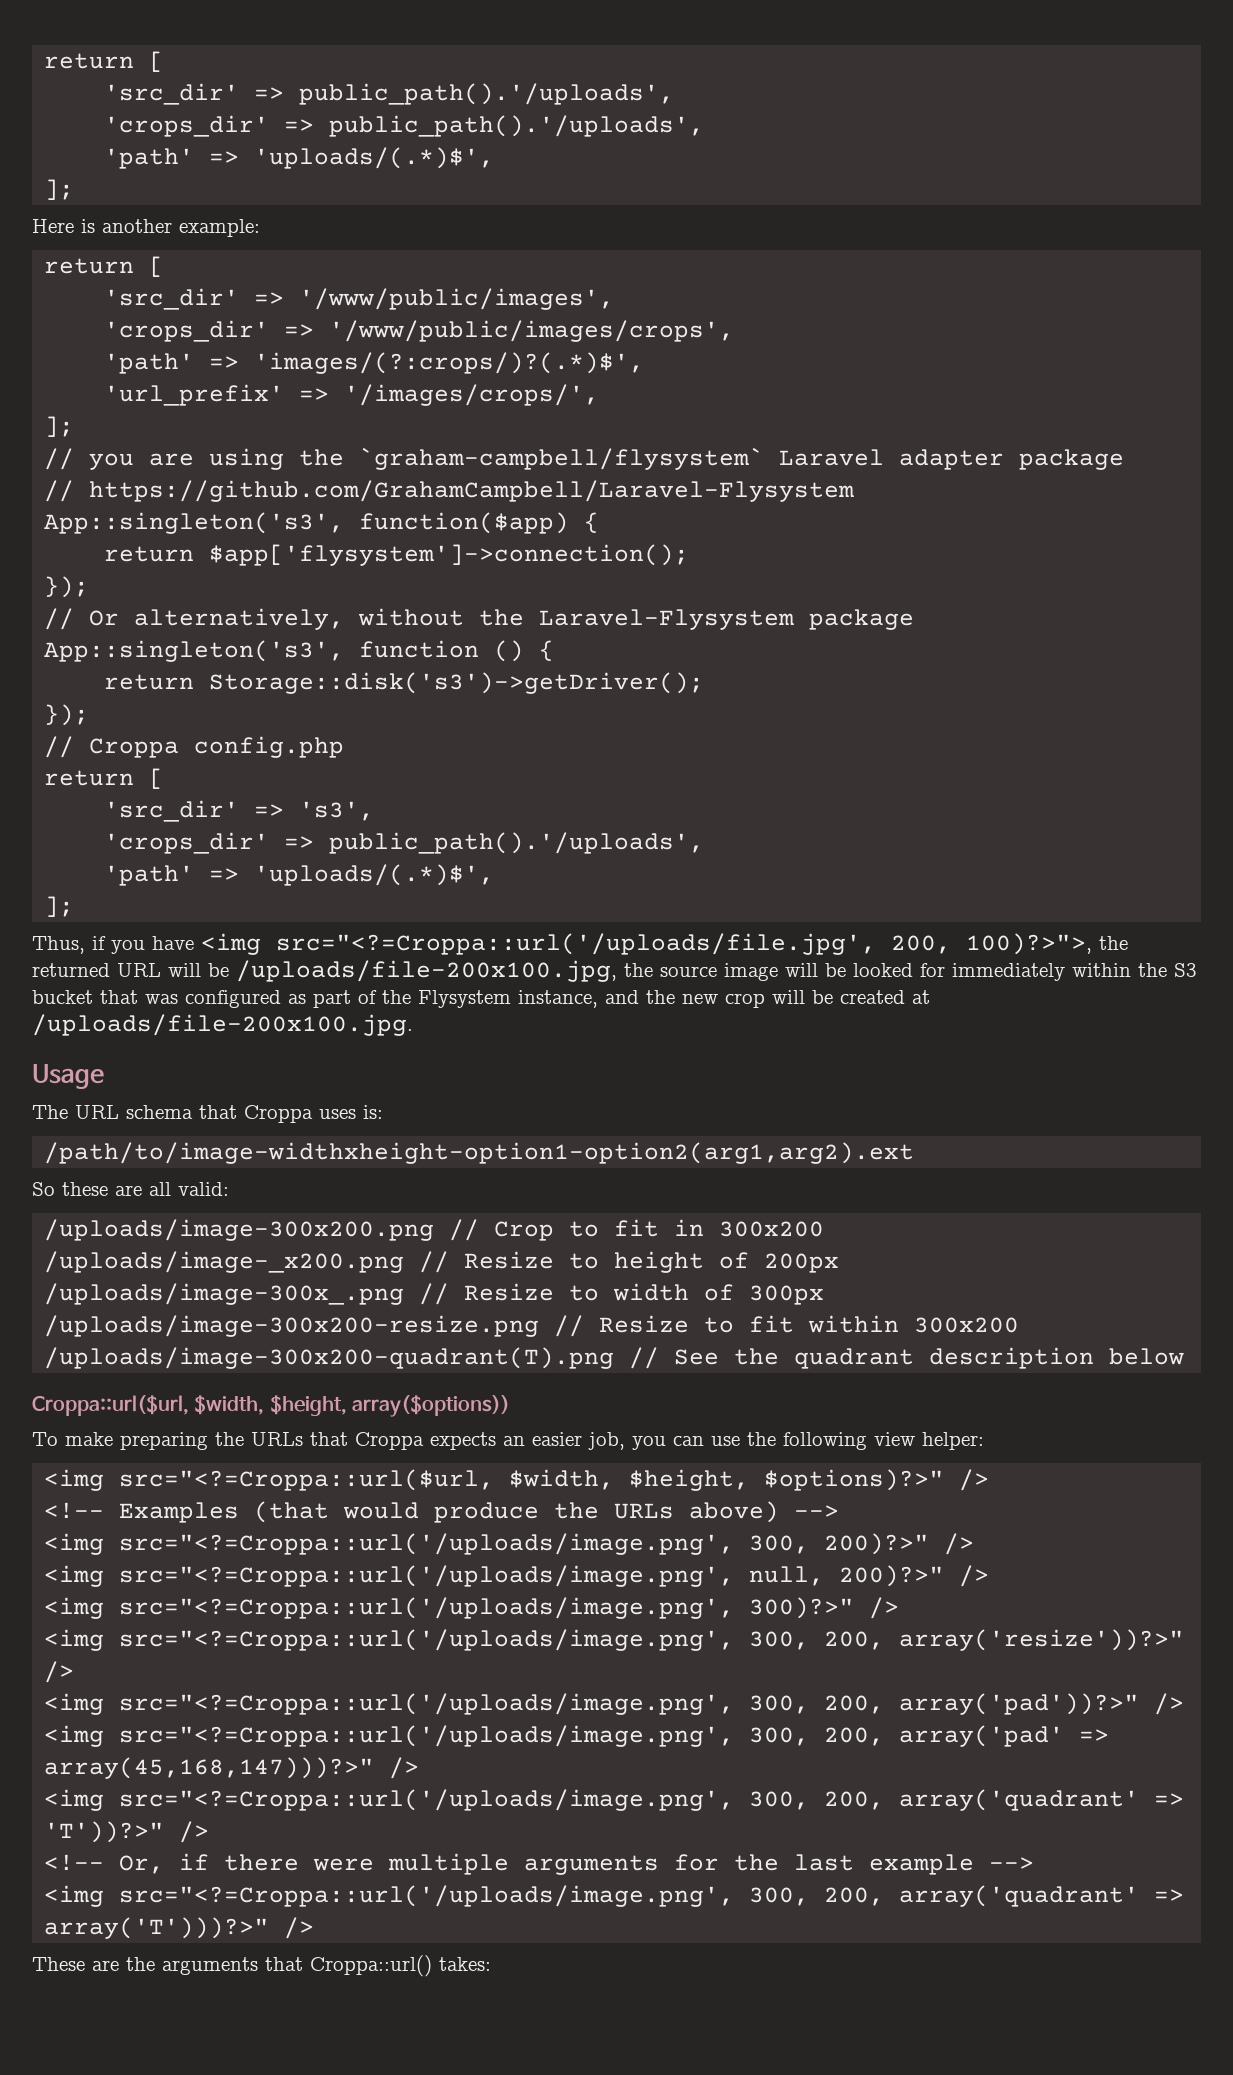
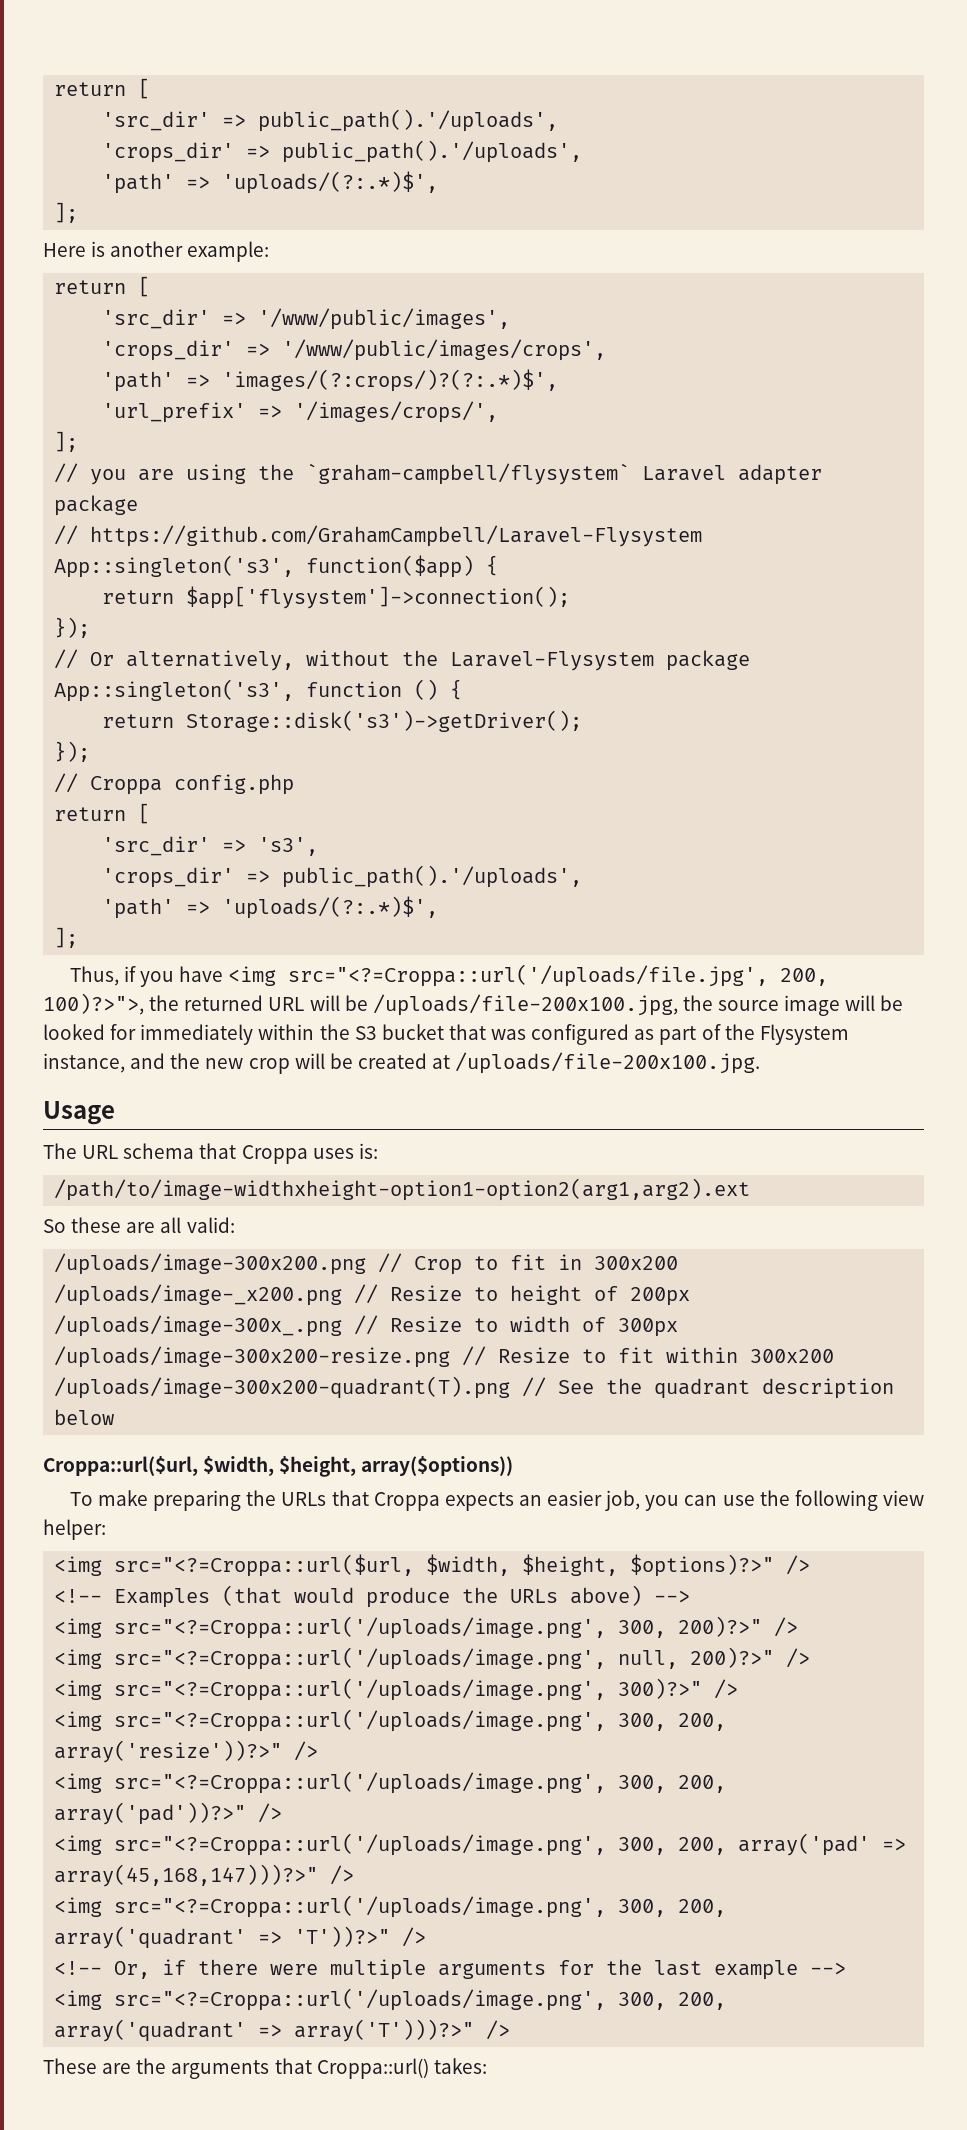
  'src_dir' => public_path().'/uploads',
  'crops_dir' => public_path().'/uploads',
- 'path' => 'uploads/(.*)$',
+ 'path' => 'uploads/(?:.*)$',
- 'path' => 'images/(?:crops/)?(.*)$',
+ 'path' => 'images/(?:crops/)?(?:.*)$',
  'src_dir' => 's3',
  'crops_dir' => public_path().'/uploads',
- 'path' => 'uploads/(.*)$',
+ 'path' => 'uploads/(?:.*)$',

